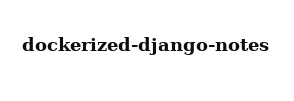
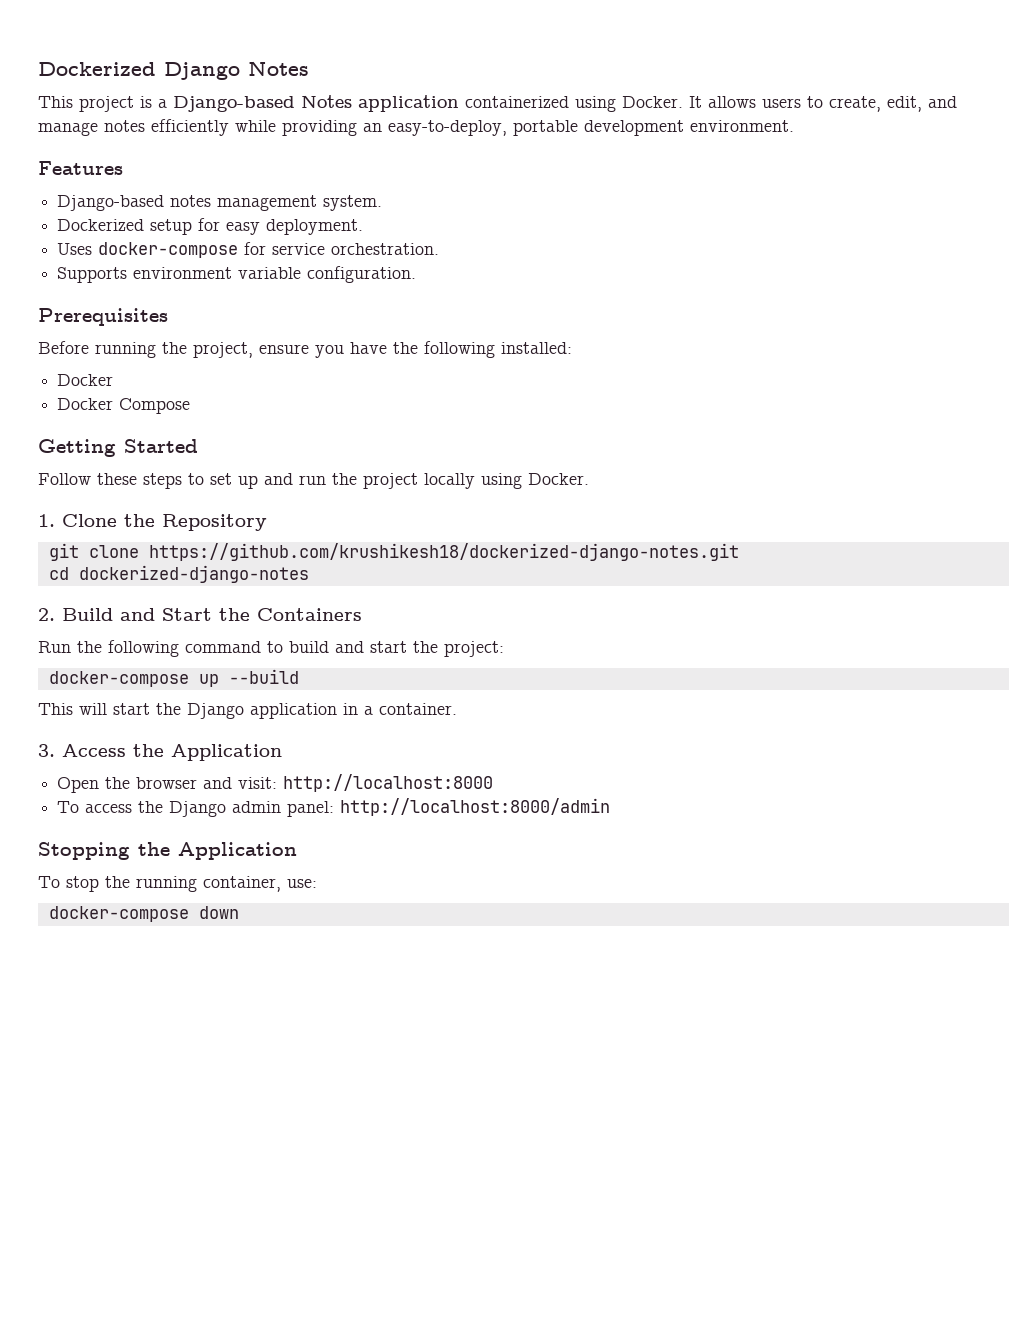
- dockerized-django-notes
+ Dockerized Django Notes
+ This project is a Django-based Notes application containerized using Docker. It allows users to create, edit, and manage notes efficiently while providing an easy-to-deploy, portable development environment.
+ Features
+ Django-based notes management system.
+ Dockerized setup for easy deployment.
+ Uses docker-compose for service orchestration.
+ Supports environment variable configuration.
+ Prerequisites
+ Before running the project, ensure you have the following installed:
+ Docker
+ Docker Compose
+ Getting Started
+ Follow these steps to set up and run the project locally using Docker.
+ 1. Clone the Repository
+ git clone https://github.com/krushikesh18/dockerized-django-notes.git
+ cd dockerized-django-notes
+ 2. Build and Start the Containers
+ Run the following command to build and start the project:
+ docker-compose up --build
+ This will start the Django application in a container.
+ 3. Access the Application
+ Open the browser and visit: http://localhost:8000
+ To access the Django admin panel: http://localhost:8000/admin
+ Stopping the Application
+ To stop the running container, use:
+ docker-compose down

